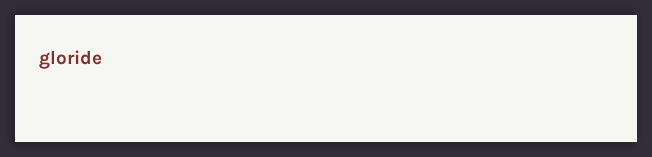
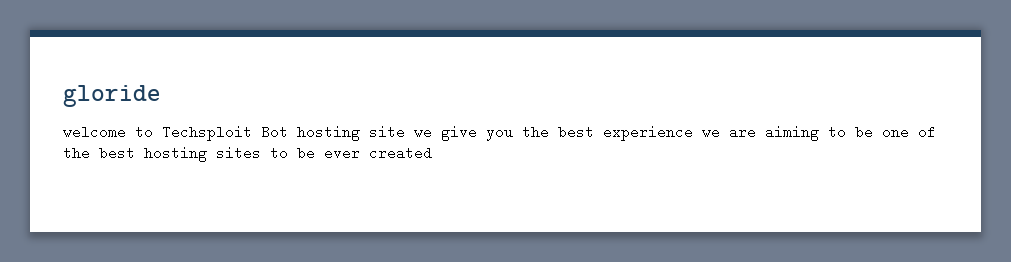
+ welcome to Techsploit Bot hosting site we give you the best experience we are aiming to be one of the best hosting sites to be ever created

